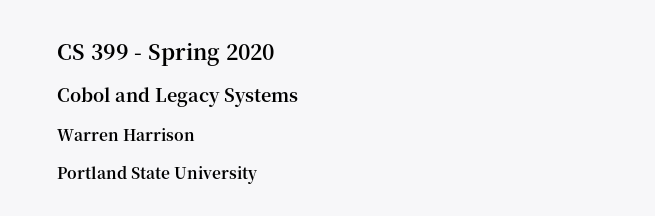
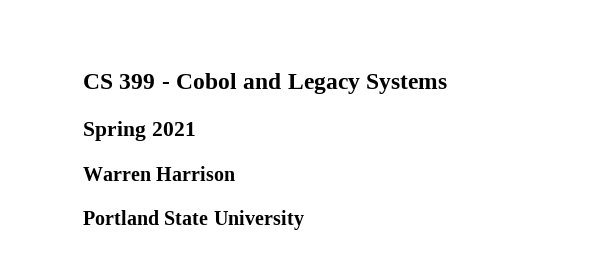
- CS 399 - Spring 2020
- Cobol and Legacy Systems
+ CS 399 - Cobol and Legacy Systems
+ Spring 2021

